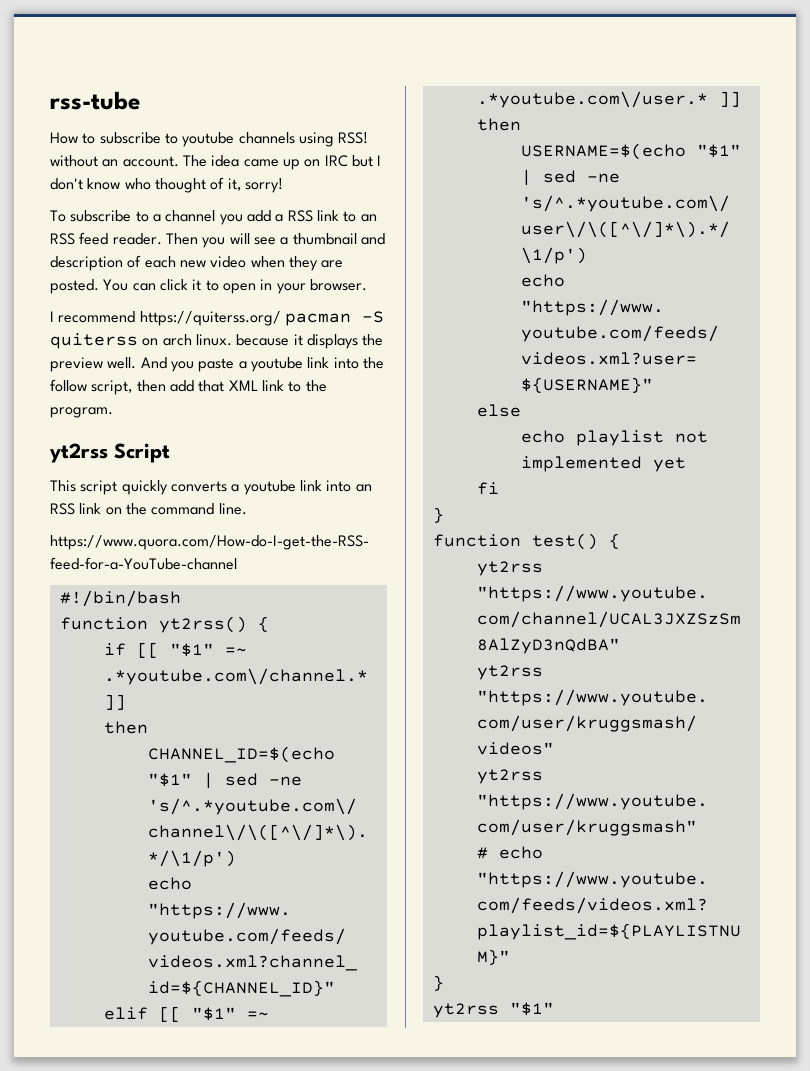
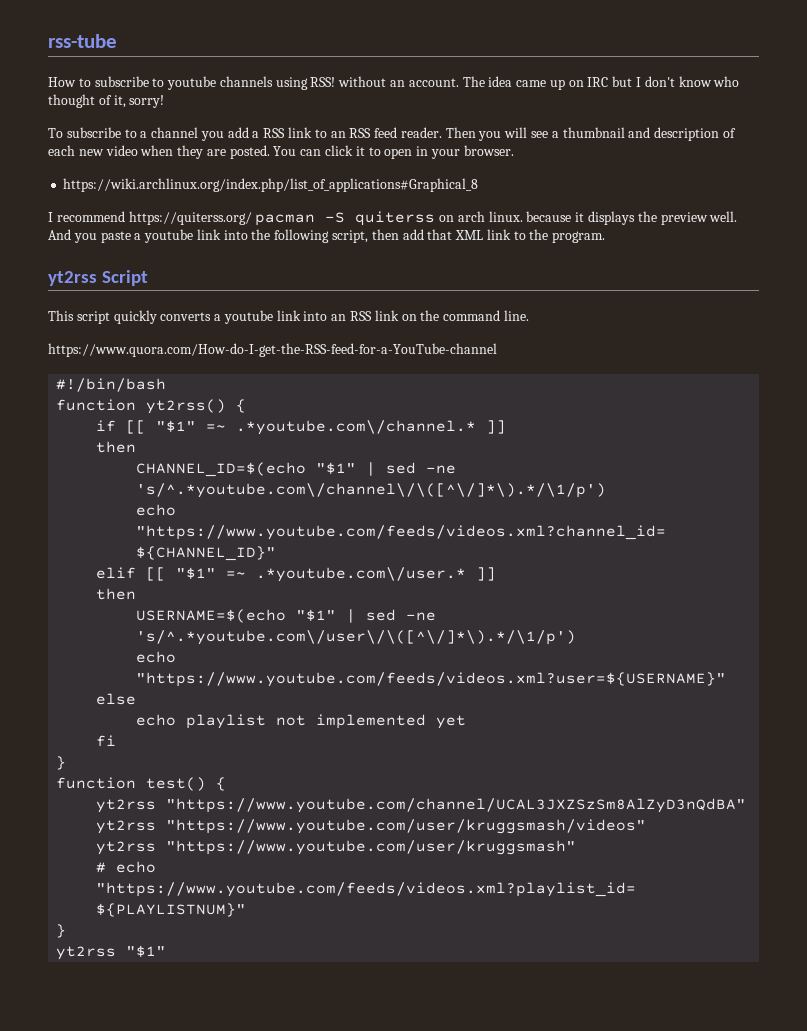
+ https://wiki.archlinux.org/index.php/list_of_applications#Graphical_8
- And you paste a youtube link into the follow script, then add that XML link to the program.
+ And you paste a youtube link into the following script, then add that XML link to the program.

